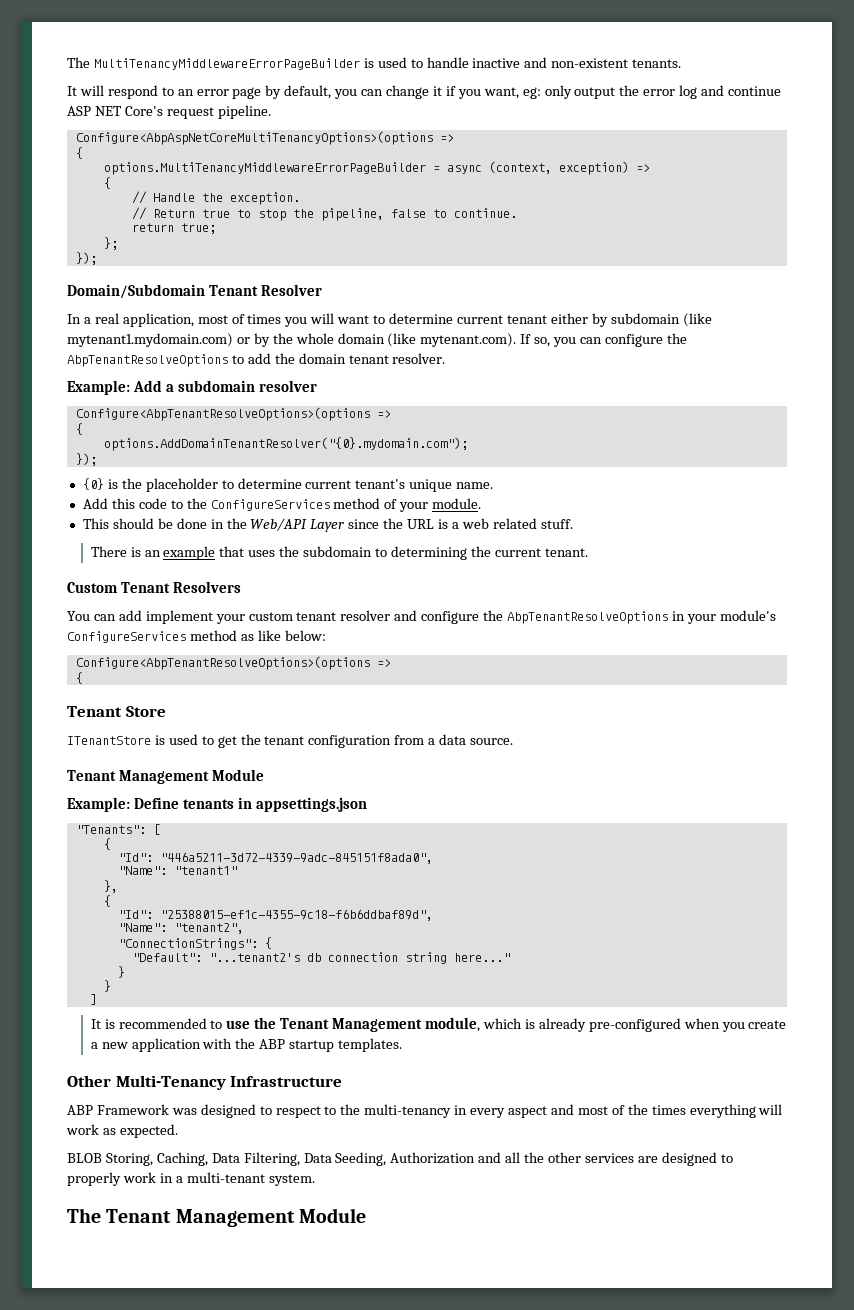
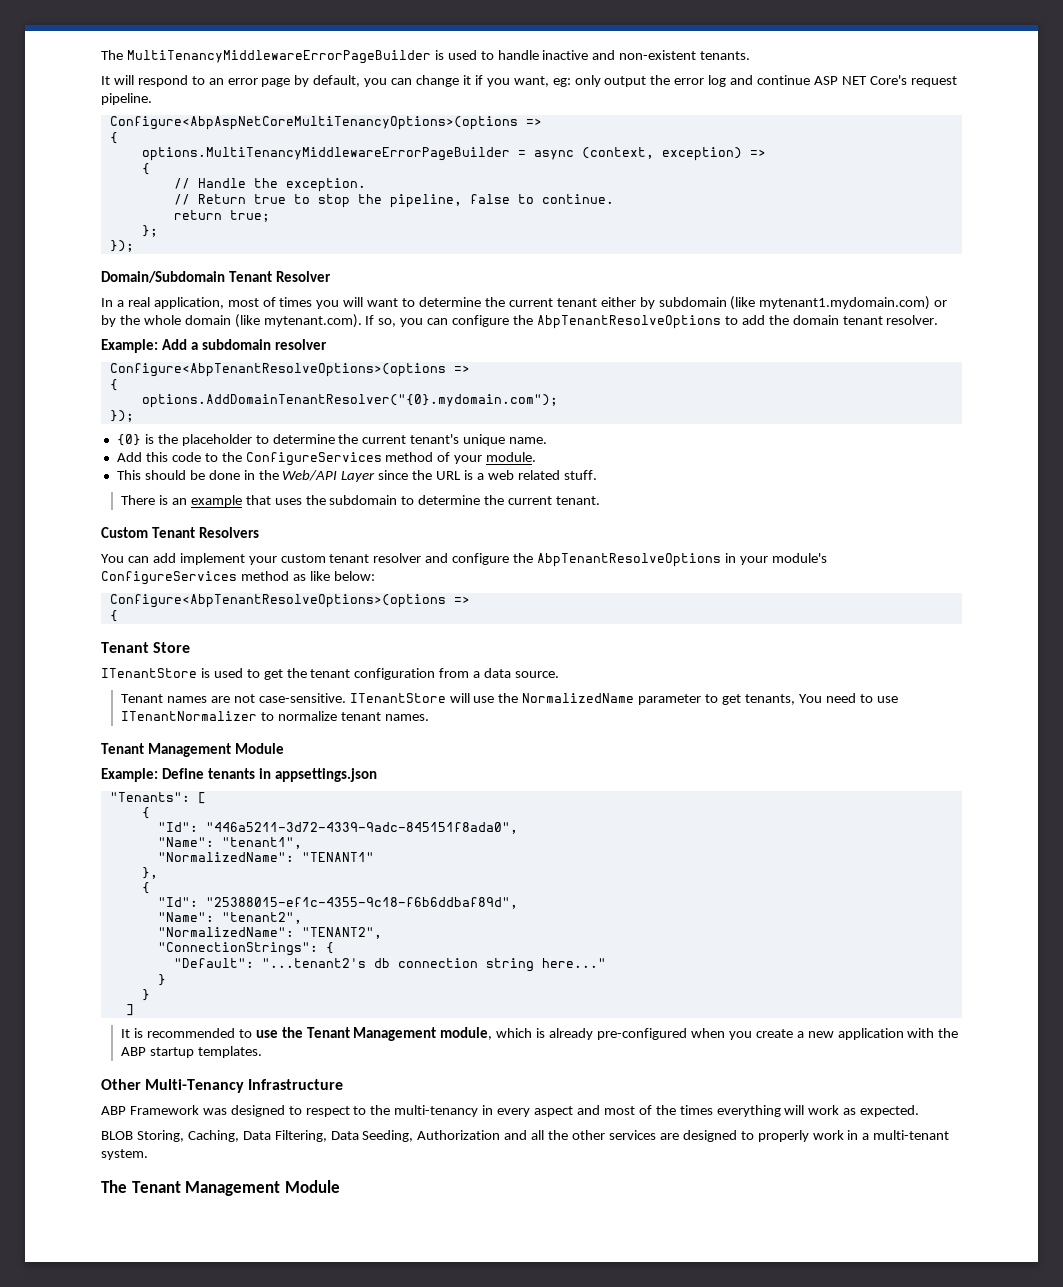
- In a real application, most of times you will want to determine current tenant either by subdomain (like mytenant1.mydomain.com) or by the whole domain (like mytenant.com). If so, you can configure the AbpTenantResolveOptions to add the domain tenant resolver.
+ In a real application, most of times you will want to determine the current tenant either by subdomain (like mytenant1.mydomain.com) or by the whole domain (like mytenant.com). If so, you can configure the AbpTenantResolveOptions to add the domain tenant resolver.
- {0} is the placeholder to determine current tenant's unique name.
+ {0} is the placeholder to determine the current tenant's unique name.
- There is an example that uses the subdomain to determining the current tenant.
+ There is an example that uses the subdomain to determine the current tenant.
+ Tenant names are not case-sensitive. ITenantStore will use the NormalizedName parameter to get tenants, You need to use ITenantNormalizer to normalize tenant names.
- "Name": "tenant1"
+ "Name": "tenant1",
+ "NormalizedName": "TENANT1"
+ "NormalizedName": "TENANT2",

